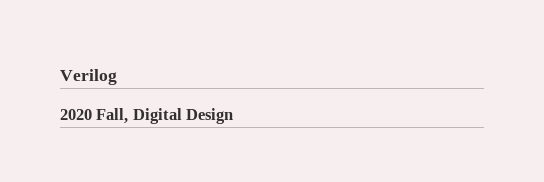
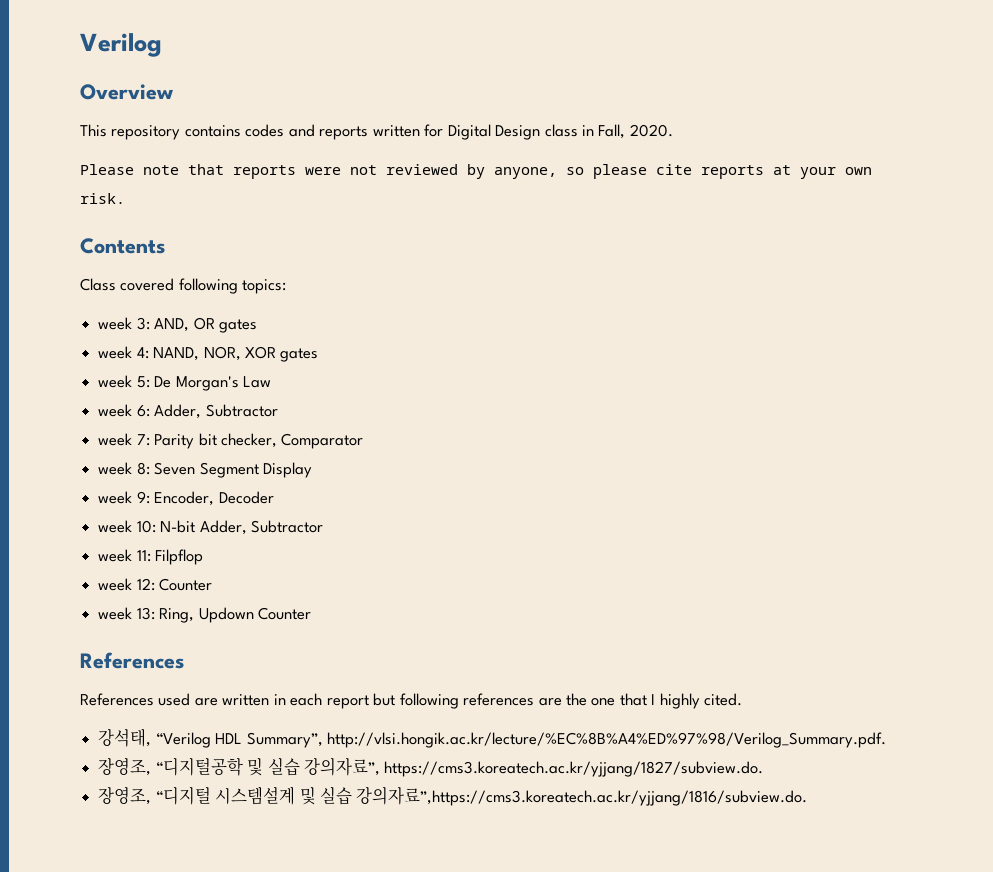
- 2020 Fall, Digital Design
+ Overview
+ This repository contains codes and reports written for Digital Design class in Fall, 2020.
+ Please note that reports were not reviewed by anyone, so please cite reports at your own risk.
+ Contents
+ Class covered following topics:
+ week 3: AND, OR gates
+ week 4: NAND, NOR, XOR gates
+ week 5: De Morgan's Law
+ week 6: Adder, Subtractor
+ week 7: Parity bit checker, Comparator
+ week 8: Seven Segment Display
+ week 9: Encoder, Decoder
+ week 10: N-bit Adder, Subtractor
+ week 11: Filpflop
+ week 12: Counter
+ week 13: Ring, Updown Counter
+ References
+ References used are written in each report but following references are the one that I highly cited.
+ 강석태, “Verilog HDL Summary”, http://vlsi.hongik.ac.kr/lecture/%EC%8B%A4%ED%97%98/Verilog_Summary.pdf.
+ 장영조, “디지털공학 및 실습 강의자료”, https://cms3.koreatech.ac.kr/yjjang/1827/subview.do.
+ 장영조, “디지털 시스템설계 및 실습 강의자료”,https://cms3.koreatech.ac.kr/yjjang/1816/subview.do.

